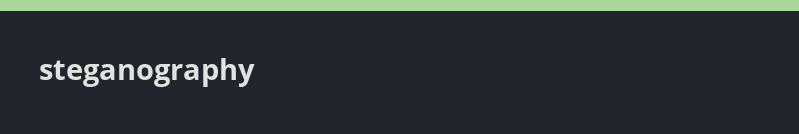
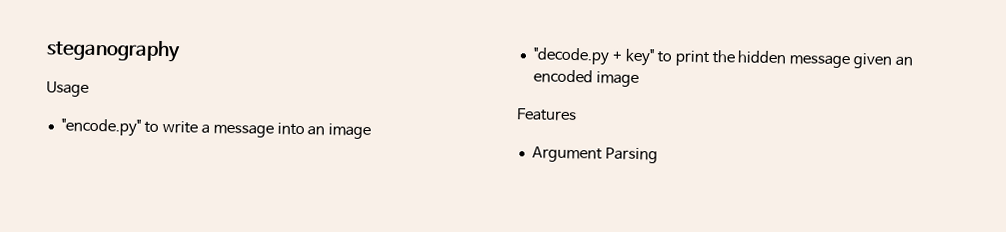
+ Usage
+ "encode.py" to write a message into an image
+ "decode.py + key" to print the hidden message given an encoded image
+ Features
+ Argument Parsing

